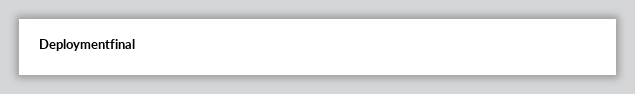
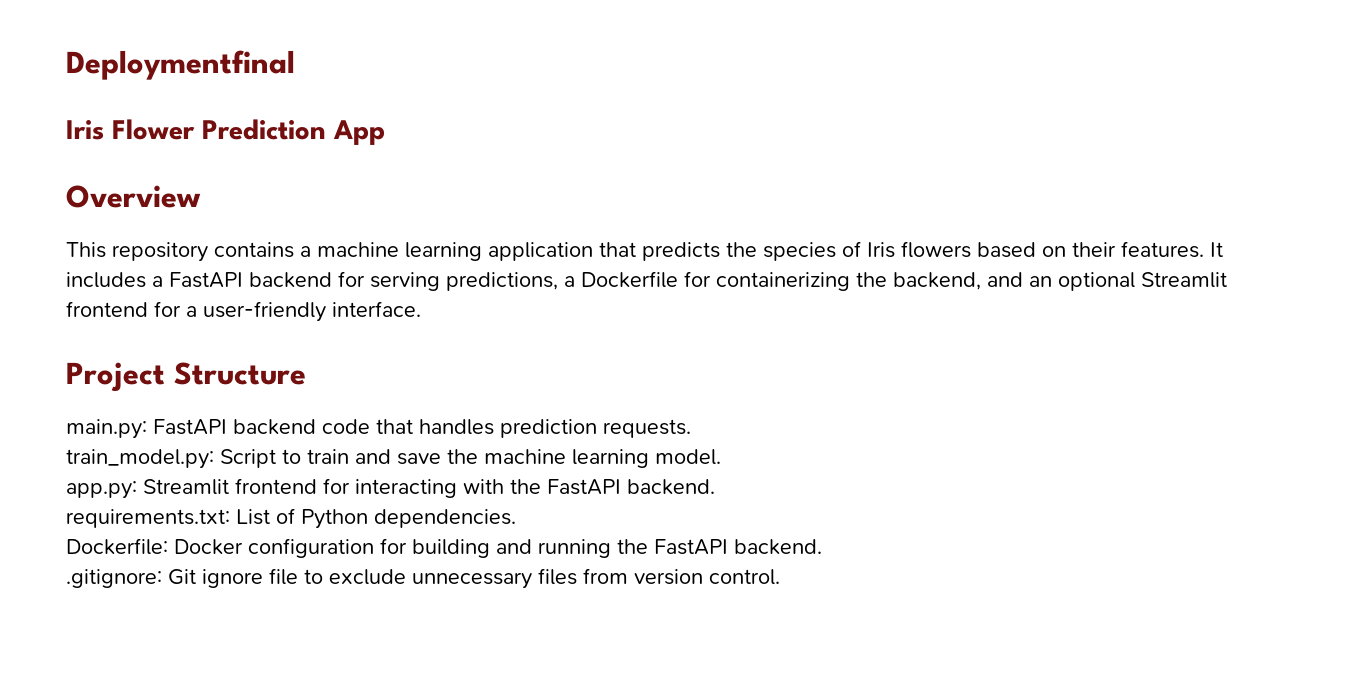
+ Iris Flower Prediction App
+ Overview
+ This repository contains a machine learning application that predicts the species of Iris flowers based on their features. It includes a FastAPI backend for serving predictions, a Dockerfile for containerizing the backend, and an optional Streamlit frontend for a user-friendly interface.
+ Project Structure
+ main.py: FastAPI backend code that handles prediction requests.
+ train_model.py: Script to train and save the machine learning model.
+ app.py: Streamlit frontend for interacting with the FastAPI backend.
+ requirements.txt: List of Python dependencies.
+ Dockerfile: Docker configuration for building and running the FastAPI backend.
+ .gitignore: Git ignore file to exclude unnecessary files from version control.

